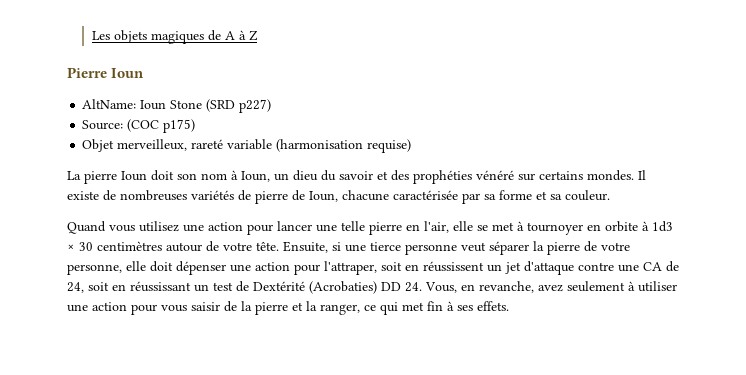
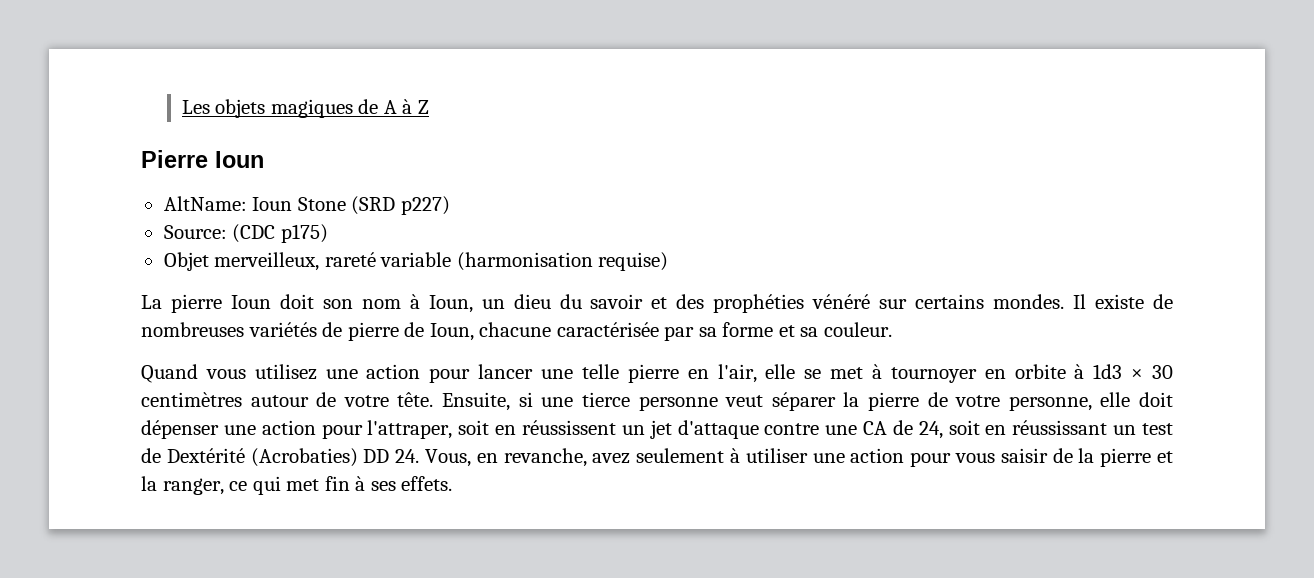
- Source: (COC p175)
+ Source: (CDC p175)

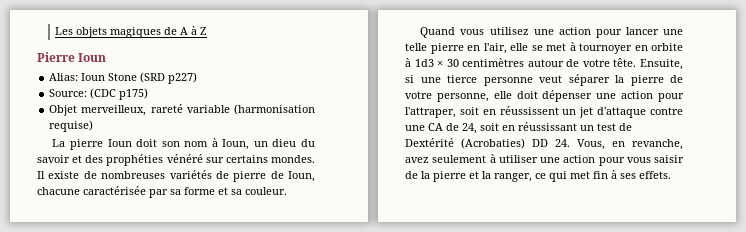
- AltName: Ioun Stone (SRD p227)
+ Alias: Ioun Stone (SRD p227)

